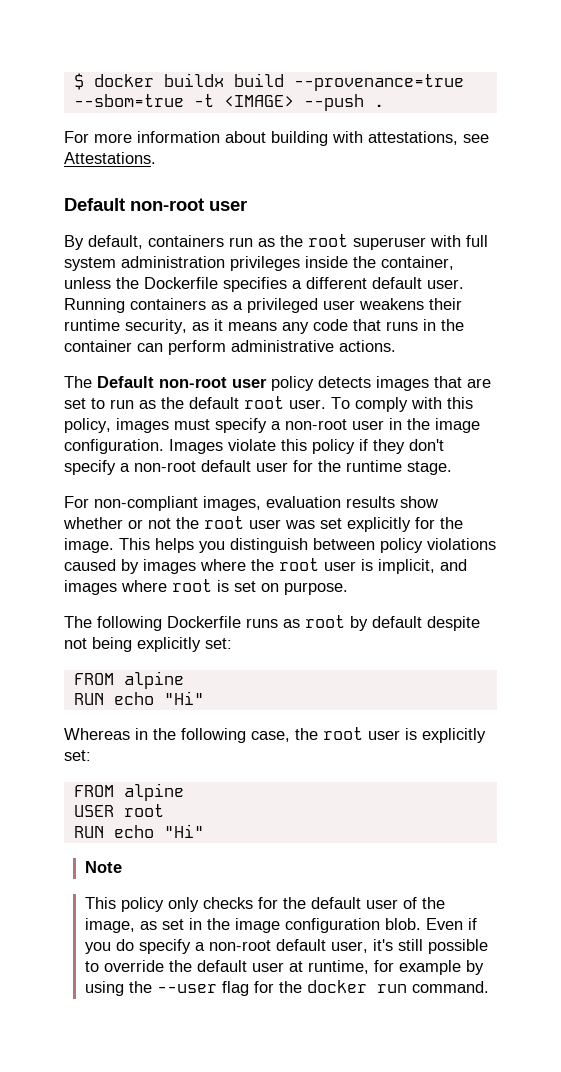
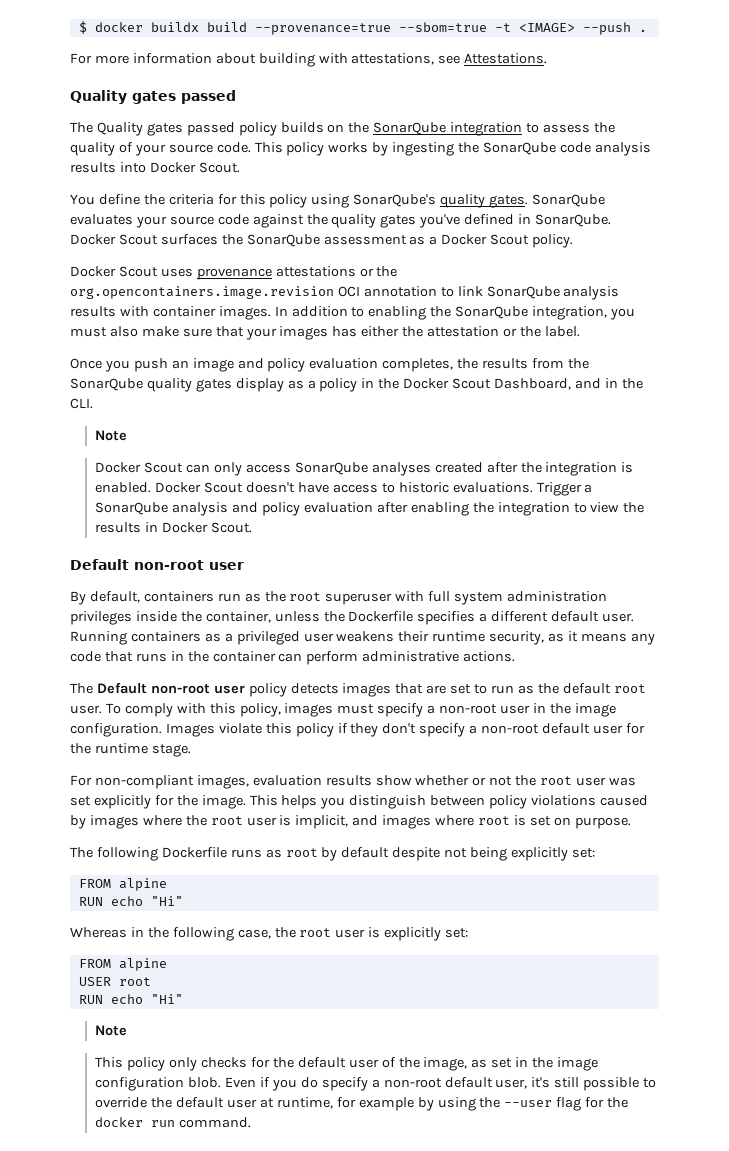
  For more information about building with attestations, see Attestations.
+ Quality gates passed
+ The Quality gates passed policy builds on the SonarQube integration to assess the quality of your source code. This policy works by ingesting the SonarQube code analysis results into Docker Scout.
+ You define the criteria for this policy using SonarQube's quality gates. SonarQube evaluates your source code against the quality gates you've defined in SonarQube. Docker Scout surfaces the SonarQube assessment as a Docker Scout policy.
+ Docker Scout uses provenance attestations or the org.opencontainers.image.revision OCI annotation to link SonarQube analysis results with container images. In addition to enabling the SonarQube integration, you must also make sure that your images has either the attestation or the label.
+ Once you push an image and policy evaluation completes, the results from the SonarQube quality gates display as a policy in the Docker Scout Dashboard, and in the CLI.
+ Note
+ Docker Scout can only access SonarQube analyses created after the integration is enabled. Docker Scout doesn't have access to historic evaluations. Trigger a SonarQube analysis and policy evaluation after enabling the integration to view the results in Docker Scout.

